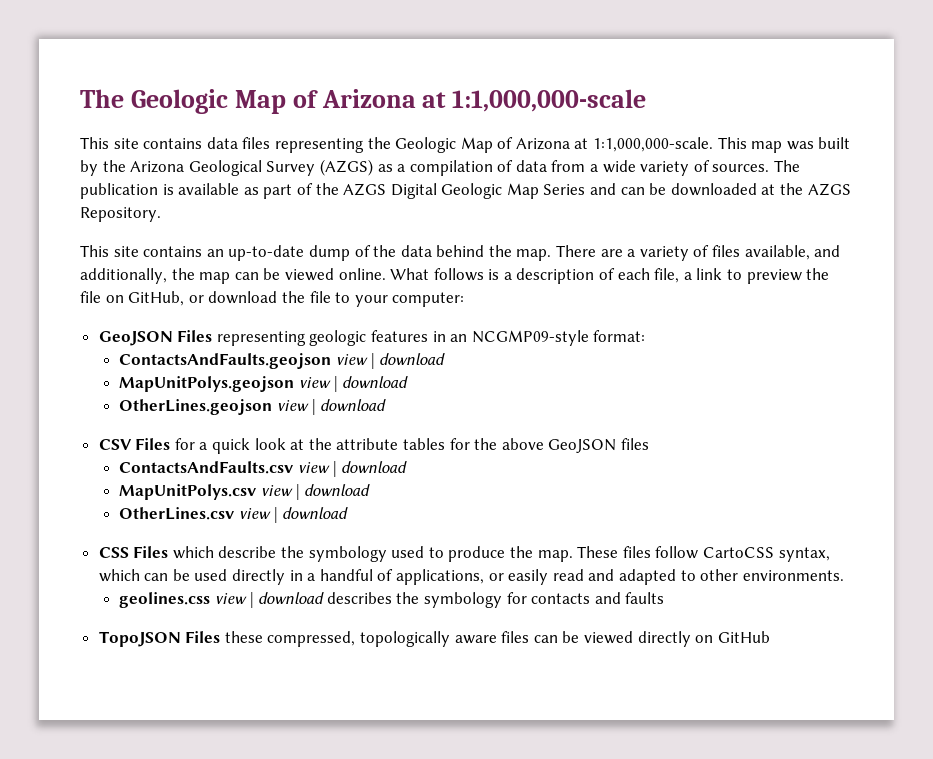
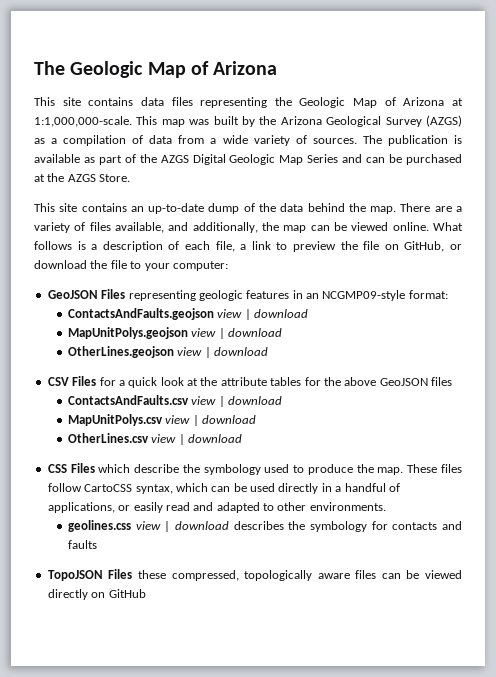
- The Geologic Map of Arizona at 1:1,000,000-scale
+ The Geologic Map of Arizona
- The publication is available as part of the AZGS Digital Geologic Map Series and can be downloaded at the AZGS Repository.
+ The publication is available as part of the AZGS Digital Geologic Map Series and can be purchased at the AZGS Store.

